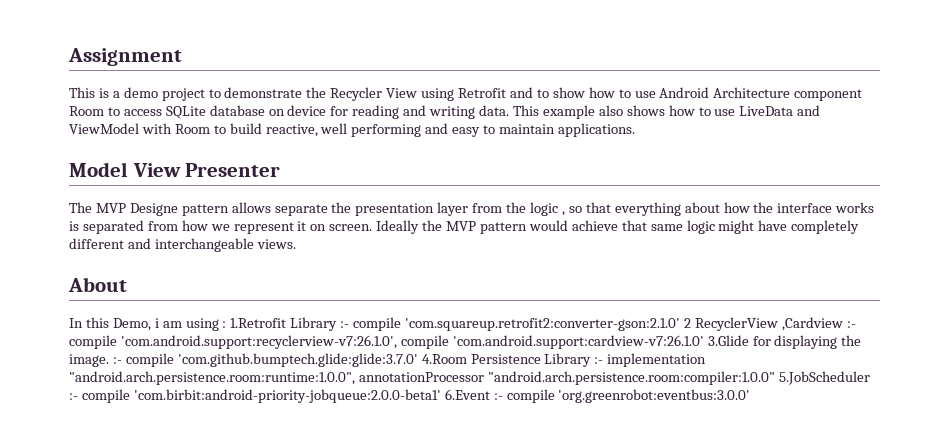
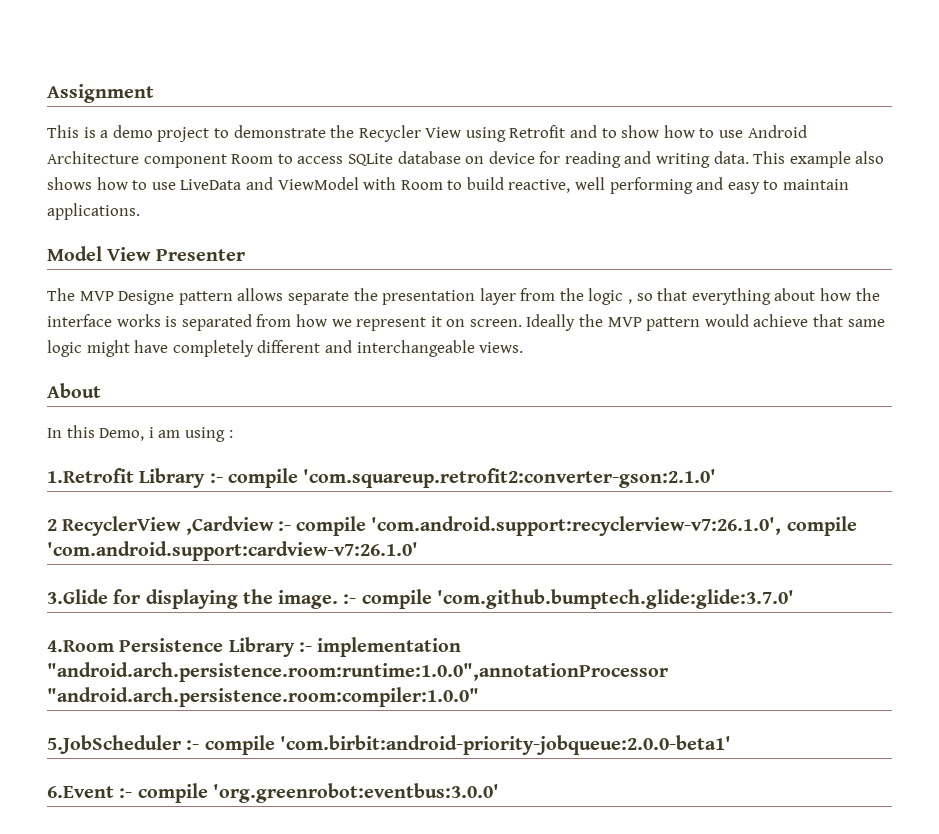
- In this Demo, i am using : 1.Retrofit Library :- compile 'com.squareup.retrofit2:converter-gson:2.1.0' 2 RecyclerView ,Cardview :- compile 'com.android.support:recyclerview-v7:26.1.0', compile 'com.android.support:cardview-v7:26.1.0' 3.Glide for displaying the image. :- compile 'com.github.bumptech.glide:glide:3.7.0' 4.Room Persistence Library :- implementation "android.arch.persistence.room:runtime:1.0.0", annotationProcessor "android.arch.persistence.room:compiler:1.0.0" 5.JobScheduler :- compile 'com.birbit:android-priority-jobqueue:2.0.0-beta1' 6.Event :- compile 'org.greenrobot:eventbus:3.0.0'
+ In this Demo, i am using :
+ 1.Retrofit Library :- compile 'com.squareup.retrofit2:converter-gson:2.1.0'
+ 2 RecyclerView ,Cardview :- compile 'com.android.support:recyclerview-v7:26.1.0', compile 'com.android.support:cardview-v7:26.1.0'
+ 3.Glide for displaying the image. :- compile 'com.github.bumptech.glide:glide:3.7.0'
+ 4.Room Persistence Library :- implementation "android.arch.persistence.room:runtime:1.0.0",annotationProcessor "android.arch.persistence.room:compiler:1.0.0"
+ 5.JobScheduler :- compile 'com.birbit:android-priority-jobqueue:2.0.0-beta1'
+ 6.Event :- compile 'org.greenrobot:eventbus:3.0.0'

